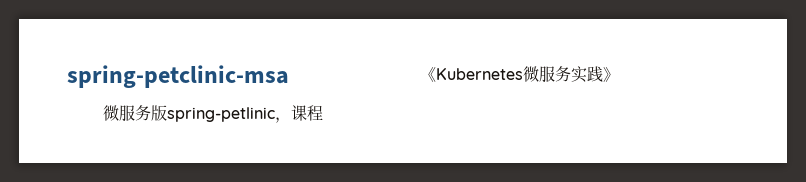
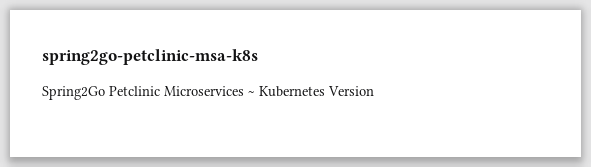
- spring-petclinic-msa
- 微服务版spring-petlinic，课程《Kubernetes微服务实践》
+ spring2go-petclinic-msa-k8s
+ Spring2Go Petclinic Microservices ~ Kubernetes Version

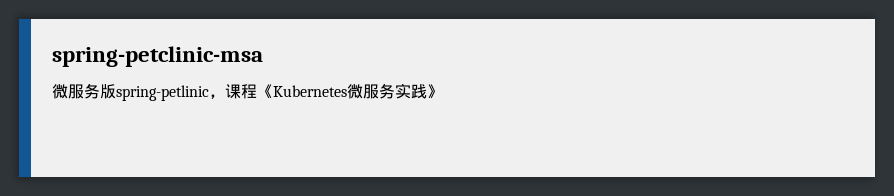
- spring2go-petclinic-msa-k8s
- Spring2Go Petclinic Microservices ~ Kubernetes Version
+ spring-petclinic-msa
+ 微服务版spring-petlinic，课程《Kubernetes微服务实践》

